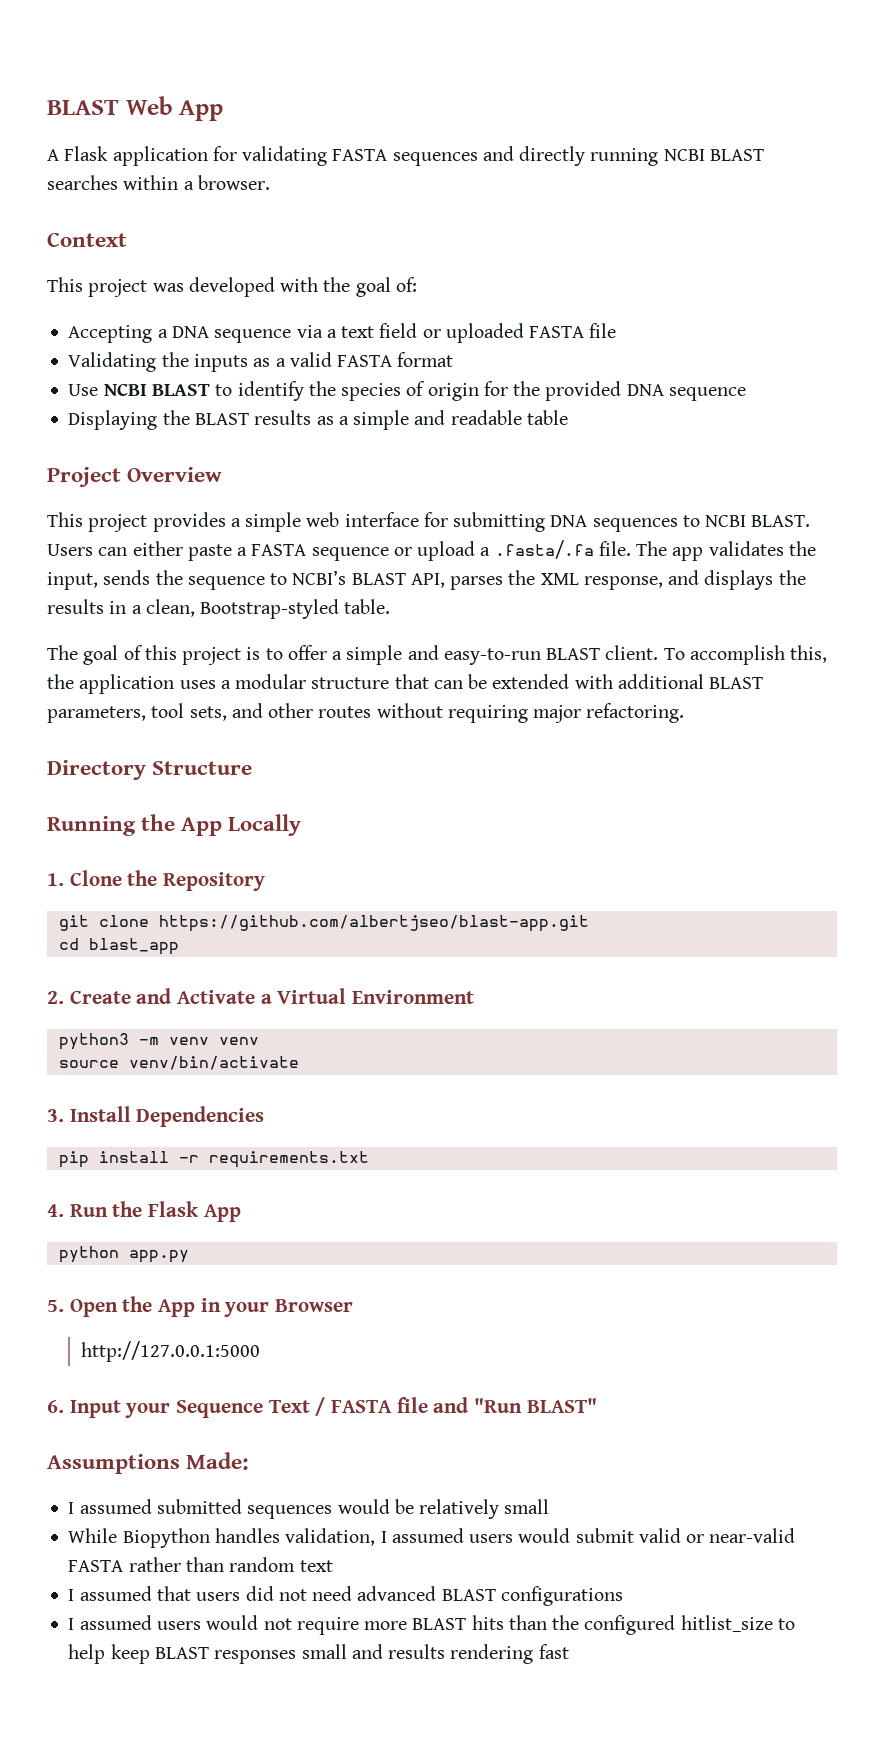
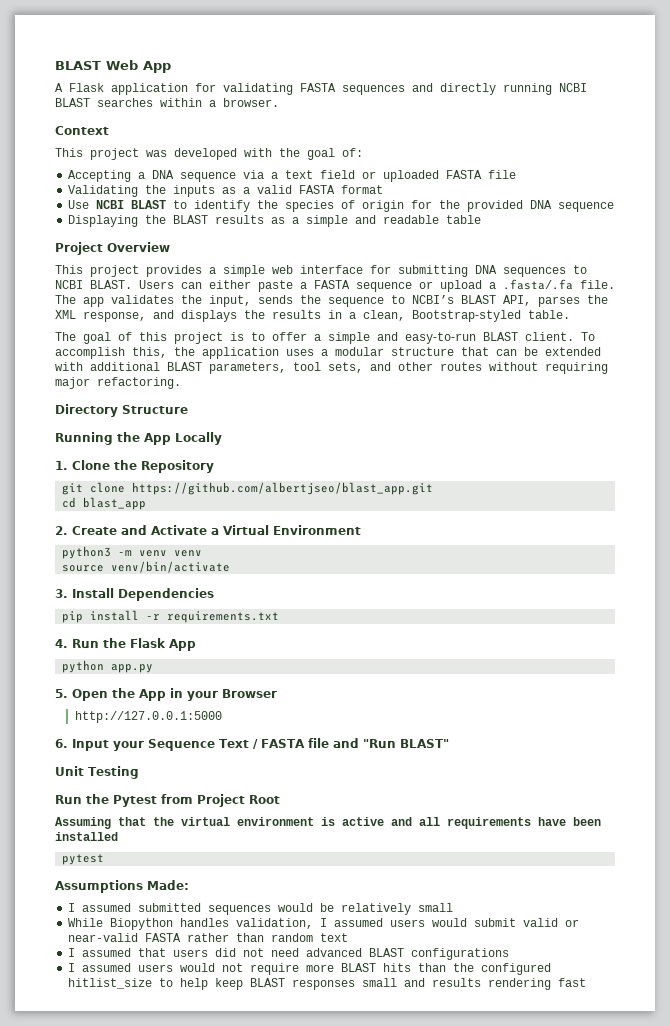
- git clone https://github.com/albertjseo/blast-app.git
+ git clone https://github.com/albertjseo/blast_app.git
+ Unit Testing
+ Run the Pytest from Project Root
+ Assuming that the virtual environment is active and all requirements have been installed
+ pytest

